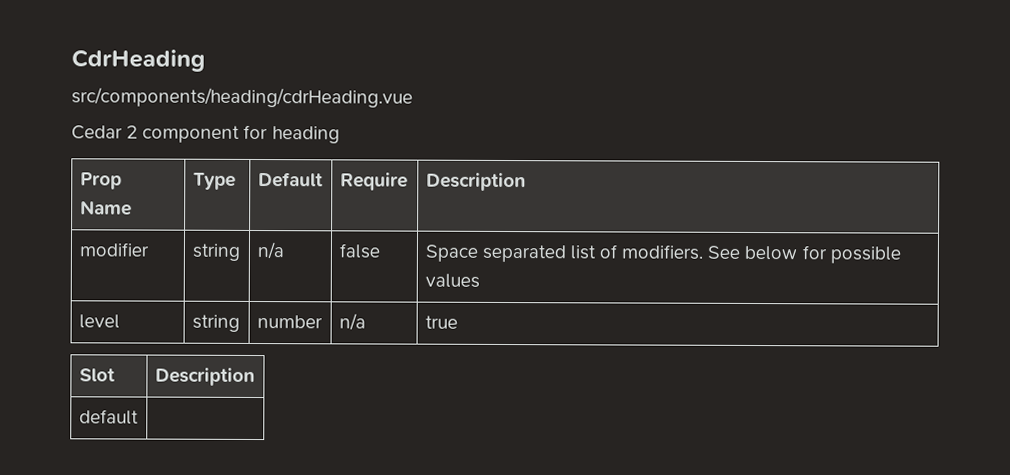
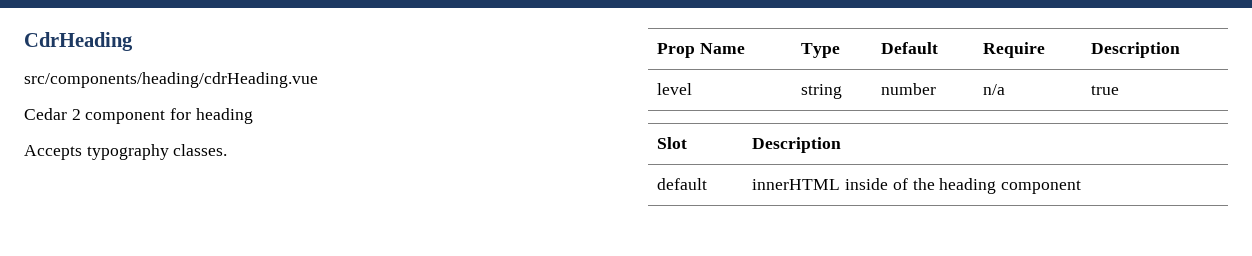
+ Accepts typography classes.
- modifier | string | n/a | false | Space separated list of modifiers. See below for possible values
- default |
+ default | innerHTML inside of the heading component

